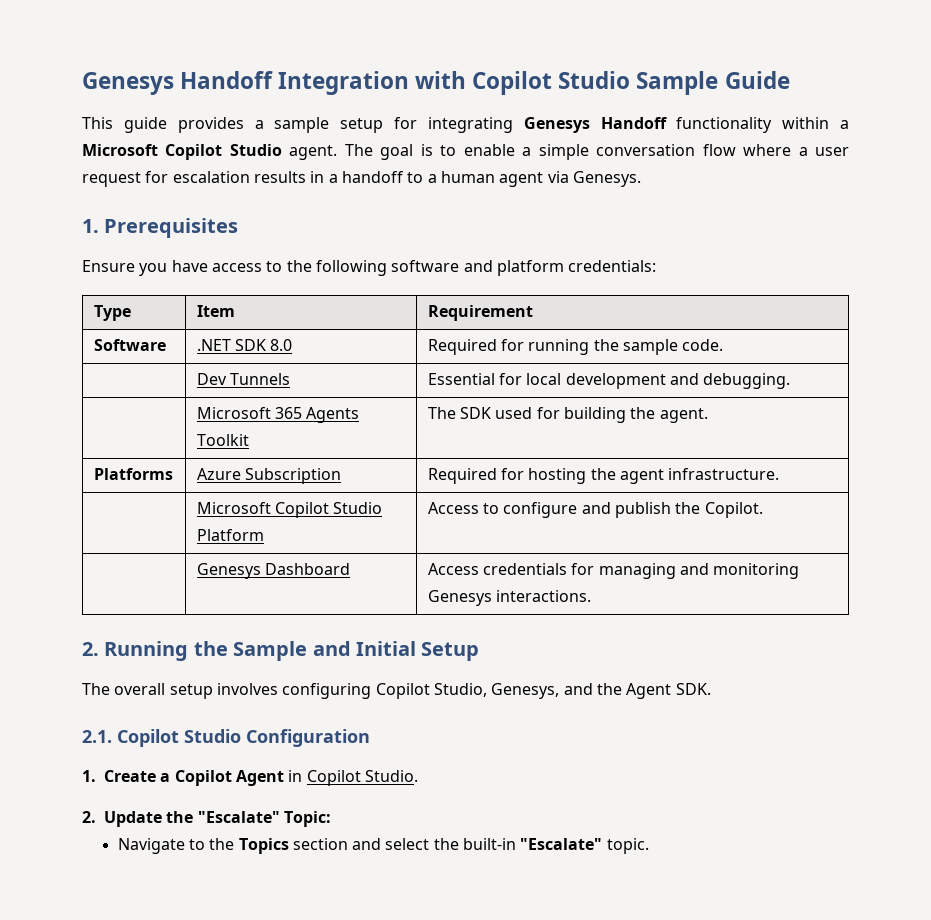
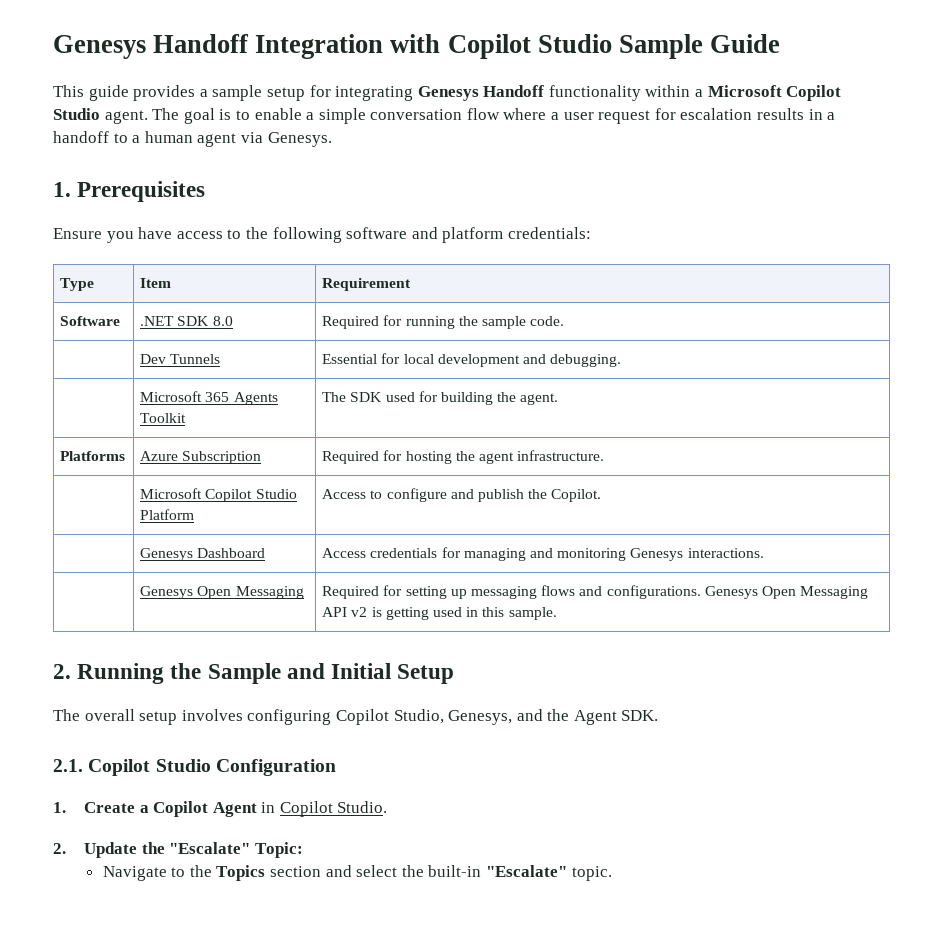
+ | Genesys Open Messaging | Required for setting up messaging flows and configurations. Genesys Open Messaging API v2 is getting used in this sample.

